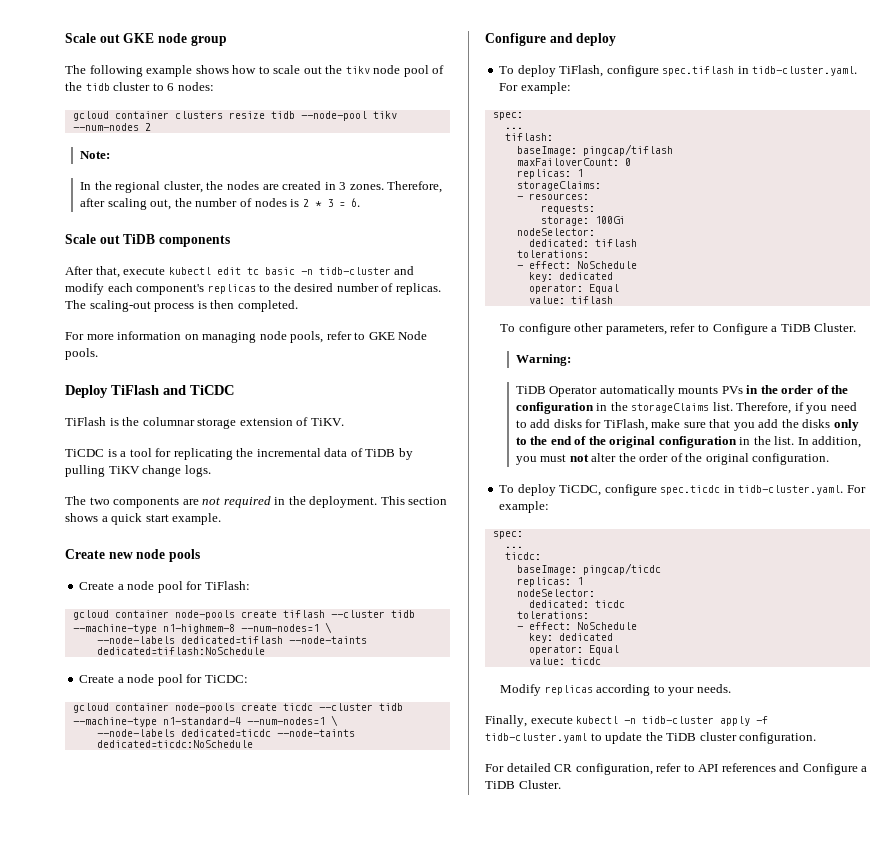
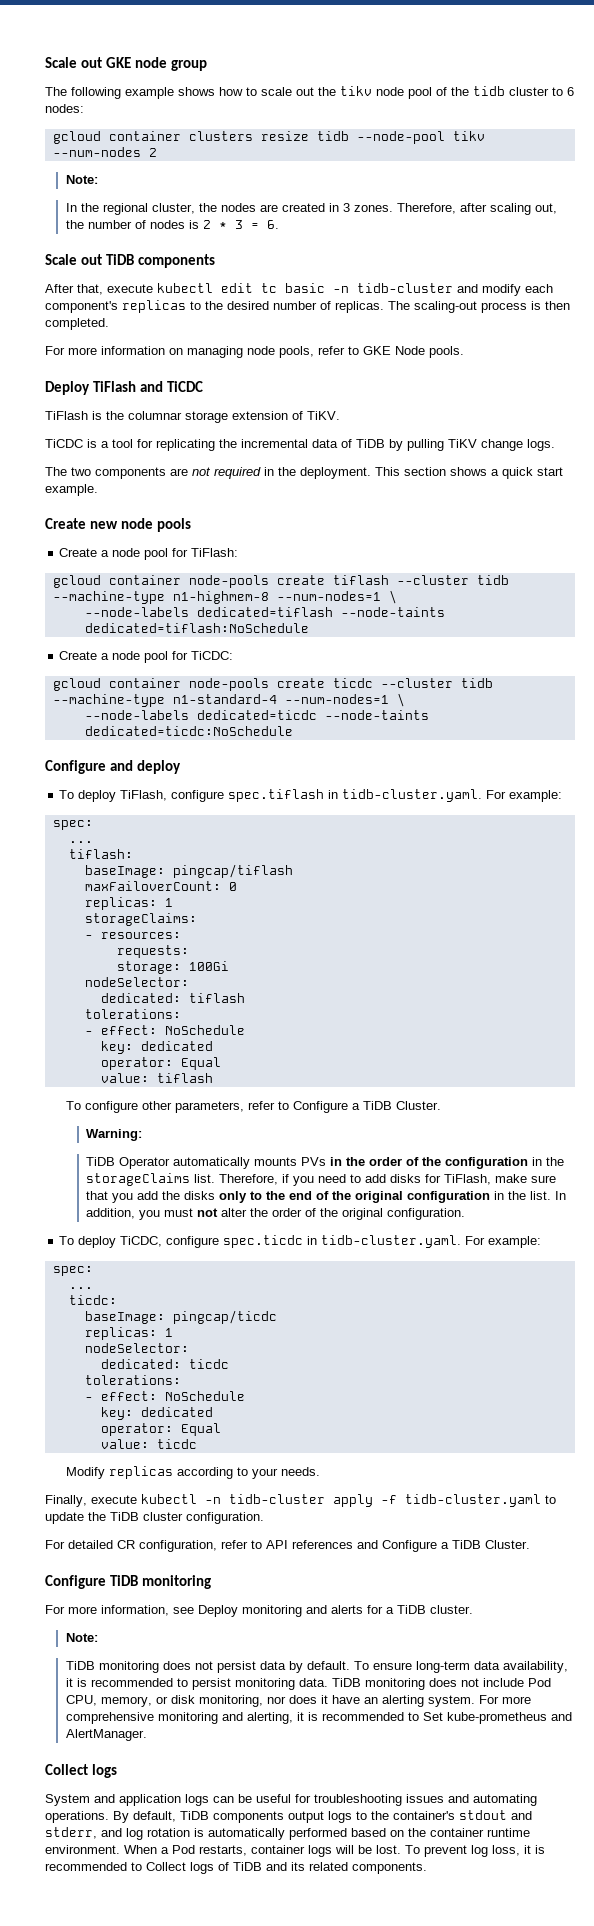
+ Configure TiDB monitoring
+ For more information, see Deploy monitoring and alerts for a TiDB cluster.
+ Note:
+ TiDB monitoring does not persist data by default. To ensure long-term data availability, it is recommended to persist monitoring data. TiDB monitoring does not include Pod CPU, memory, or disk monitoring, nor does it have an alerting system. For more comprehensive monitoring and alerting, it is recommended to Set kube-prometheus and AlertManager.
+ Collect logs
+ System and application logs can be useful for troubleshooting issues and automating operations. By default, TiDB components output logs to the container's stdout and stderr, and log rotation is automatically performed based on the container runtime environment. When a Pod restarts, container logs will be lost. To prevent log loss, it is recommended to Collect logs of TiDB and its related components.

